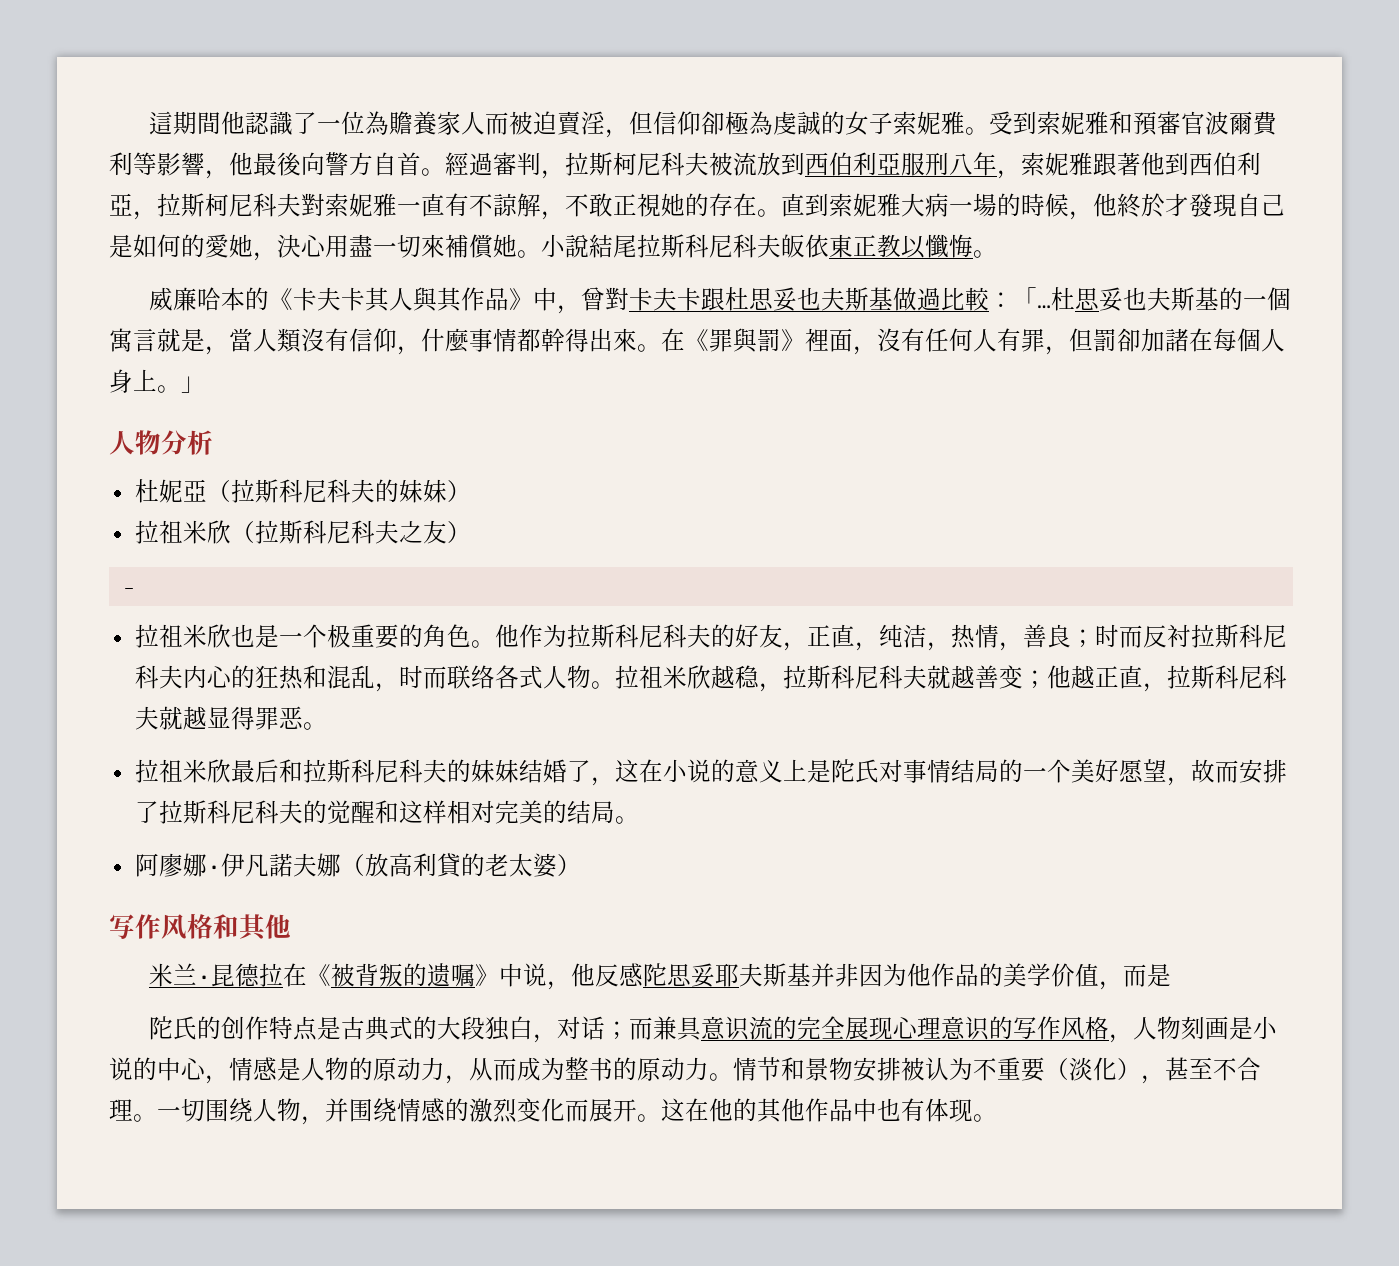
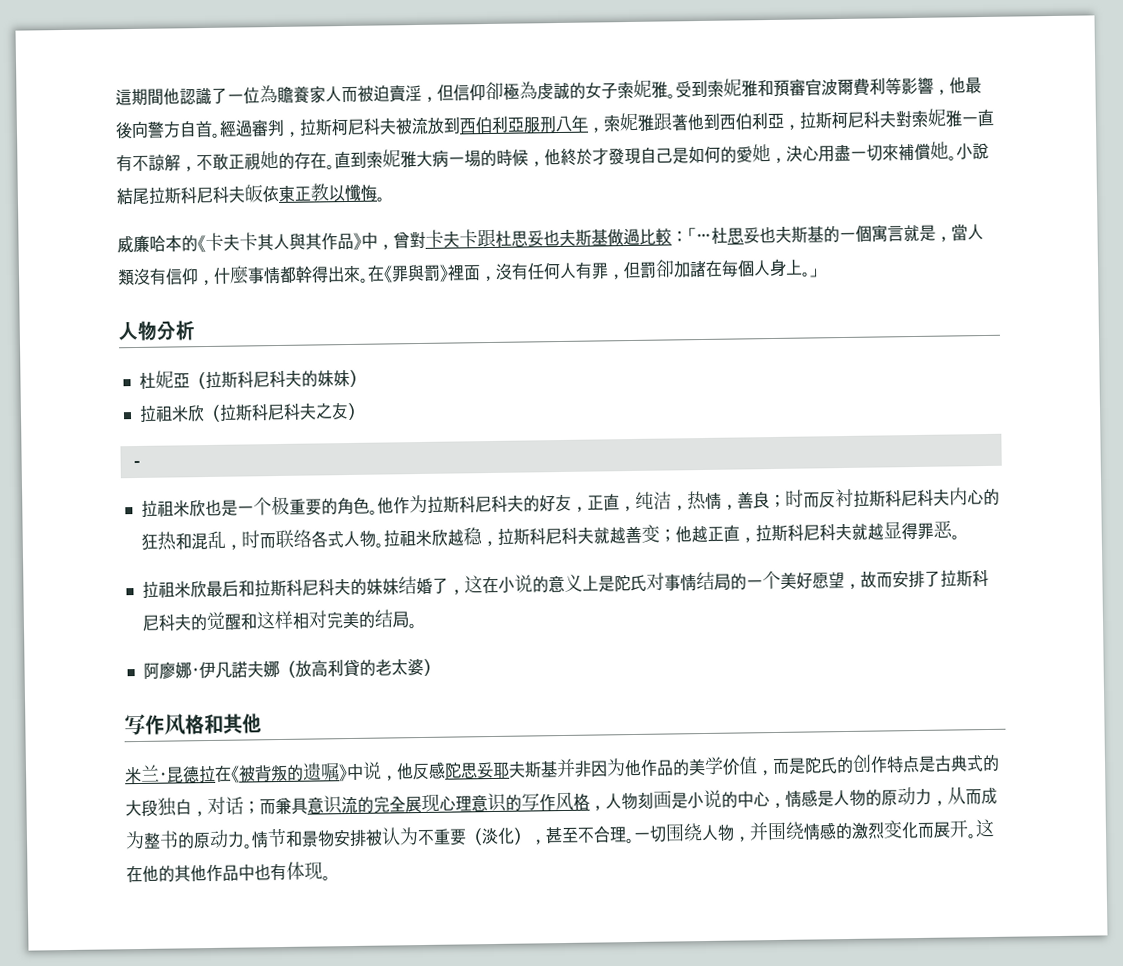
- 米兰·昆德拉在《被背叛的遗嘱》中说，他反感陀思妥耶夫斯基并非因为他作品的美学价值，而是
- 陀氏的创作特点是古典式的大段独白，对话；而兼具意识流的完全展现心理意识的写作风格，人物刻画是小说的中心，情感是人物的原动力，从而成为整书的原动力。
+ 米兰·昆德拉在《被背叛的遗嘱》中说，他反感陀思妥耶夫斯基并非因为他作品的美学价值，而是陀氏的创作特点是古典式的大段独白，对话；而兼具意识流的完全展现心理意识的写作风格，人物刻画是小说的中心，情感是人物的原动力，从而成为整书的原动力。

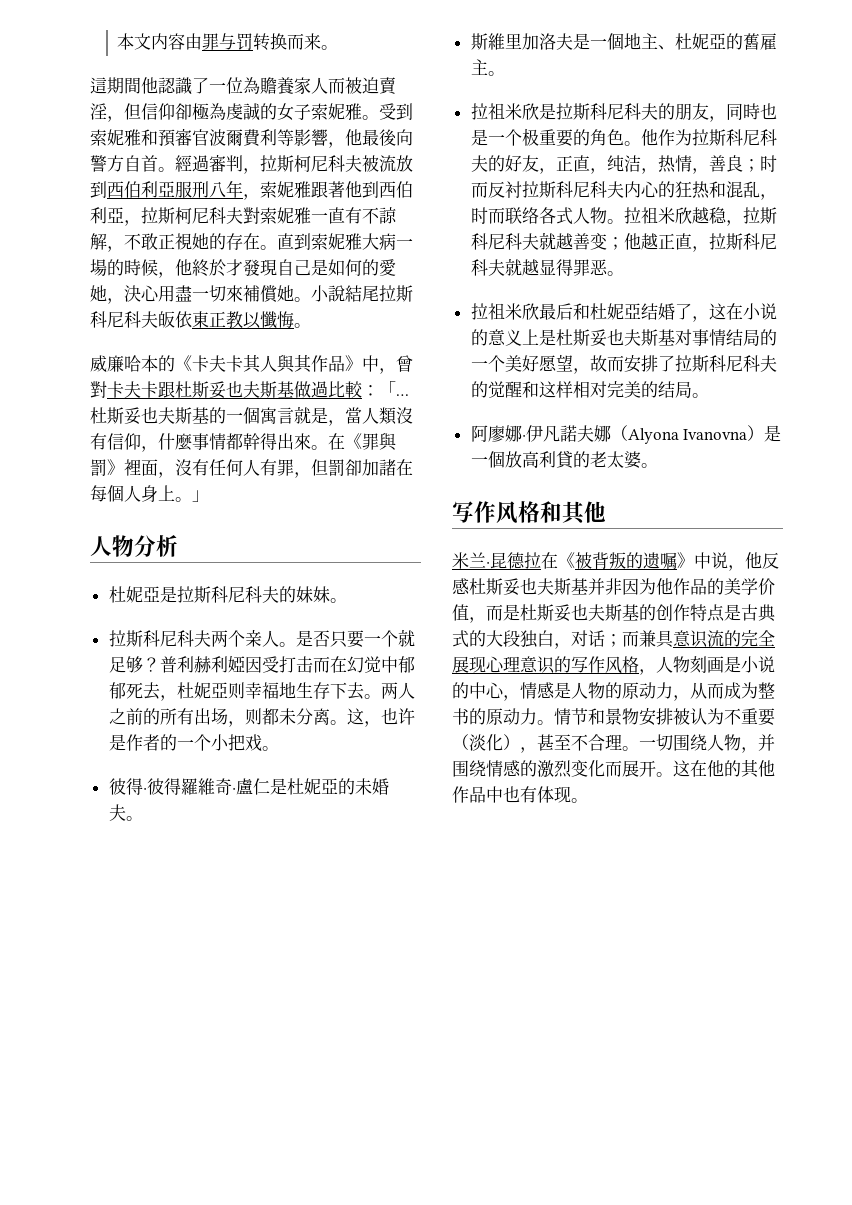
+ 本文内容由罪与罚转换而来。
- 威廉哈本的《卡夫卡其人與其作品》中，曾對卡夫卡跟杜思妥也夫斯基做過比較：「…
+ 威廉哈本的《卡夫卡其人與其作品》中，曾對卡夫卡跟杜斯妥也夫斯基做過比較：「…
- 杜思妥也夫斯基的一個寓言就是，當人類沒有信仰，什麼事情都幹得出來。
+ 杜斯妥也夫斯基的一個寓言就是，當人類沒有信仰，什麼事情都幹得出來。
- 杜妮亞（拉斯科尼科夫的妹妹）
- 拉祖米欣（拉斯科尼科夫之友）
- -
- 拉祖米欣也是一个极重要的角色。
+ 杜妮亞是拉斯科尼科夫的妹妹。
+ 拉斯科尼科夫两个亲人。是否只要一个就足够？普利赫利婭因受打击而在幻觉中郁郁死去，杜妮亞则幸福地生存下去。两人之前的所有出场，则都未分离。这，也许是作者的一个小把戏。
+ 彼得·彼得羅維奇·盧仁是杜妮亞的未婚夫。
+ 斯維里加洛夫是一個地主、杜妮亞的舊雇主。
+ 拉祖米欣是拉斯科尼科夫的朋友，同時也是一个极重要的角色。
- 拉祖米欣最后和拉斯科尼科夫的妹妹结婚了，这在小说的意义上是陀氏对事情结局的一个美好愿望，故而安排了拉斯科尼科夫的觉醒和这样相对完美的结局。
+ 拉祖米欣最后和杜妮亞结婚了，这在小说的意义上是杜斯妥也夫斯基对事情结局的一个美好愿望，故而安排了拉斯科尼科夫的觉醒和这样相对完美的结局。
- 阿廖娜·伊凡諾夫娜（放高利貸的老太婆）
+ 阿廖娜·伊凡諾夫娜（Alyona Ivanovna）是一個放高利貸的老太婆。
- 米兰·昆德拉在《被背叛的遗嘱》中说，他反感陀思妥耶夫斯基并非因为他作品的美学价值，而是陀氏的创作特点是古典式的大段独白，对话；而兼具意识流的完全展现心理意识的写作风格，人物刻画是小说的中心，情感是人物的原动力，从而成为整书的原动力。
+ 米兰·昆德拉在《被背叛的遗嘱》中说，他反感杜斯妥也夫斯基并非因为他作品的美学价值，而是杜斯妥也夫斯基的创作特点是古典式的大段独白，对话；而兼具意识流的完全展现心理意识的写作风格，人物刻画是小说的中心，情感是人物的原动力，从而成为整书的原动力。

